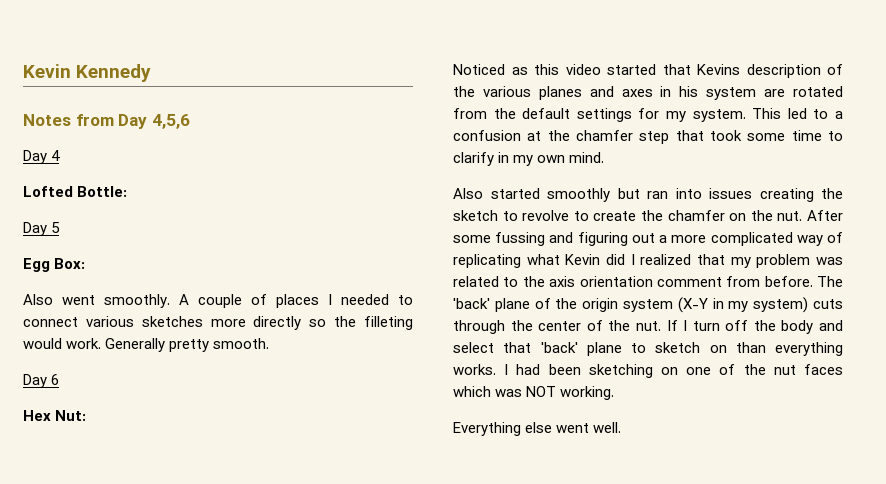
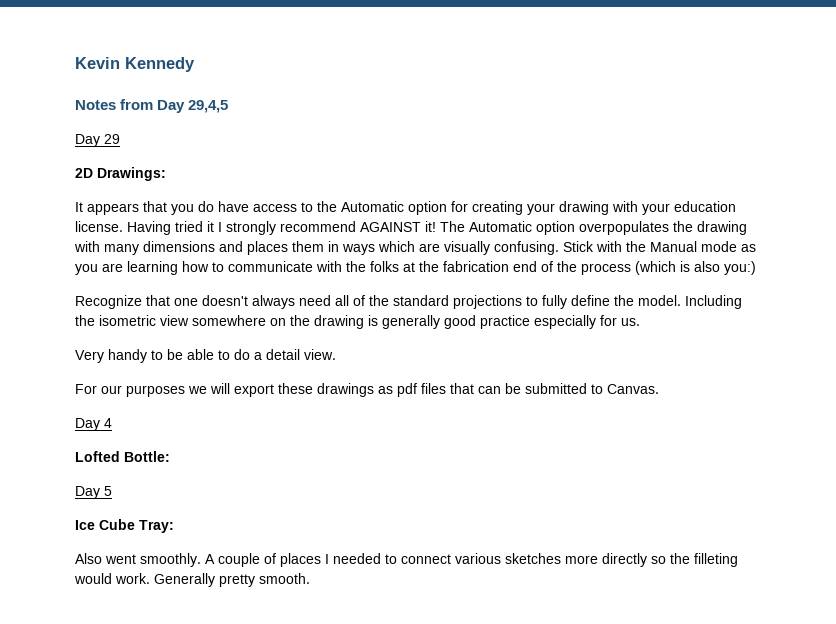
- Notes from Day 4,5,6
+ Notes from Day 29,4,5
+ Day 29
+ 2D Drawings:
+ It appears that you do have access to the Automatic option for creating your drawing with your education license. Having tried it I strongly recommend AGAINST it! The Automatic option overpopulates the drawing with many dimensions and places them in ways which are visually confusing. Stick with the Manual mode as you are learning how to communicate with the folks at the fabrication end of the process (which is also you:)
+ Recognize that one doesn't always need all of the standard projections to fully define the model. Including the isometric view somewhere on the drawing is generally good practice especially for us.
+ Very handy to be able to do a detail view.
+ For our purposes we will export these drawings as pdf files that can be submitted to Canvas.
- Egg Box:
+ Ice Cube Tray:
- Day 6
- Hex Nut:
- Noticed as this video started that Kevins description of the various planes and axes in his system are rotated from the default settings for my system. This led to a confusion at the chamfer step that took some time to clarify in my own mind.
- Also started smoothly but ran into issues creating the sketch to revolve to create the chamfer on the nut. After some fussing and figuring out a more complicated way of replicating what Kevin did I realized that my problem was related to the axis orientation comment from before. The 'back' plane of the origin system (X-Y in my system) cuts through the center of the nut. If I turn off the body and select that 'back' plane to sketch on than everything works. I had been sketching on one of the nut faces which was NOT working.
- Everything else went well.

